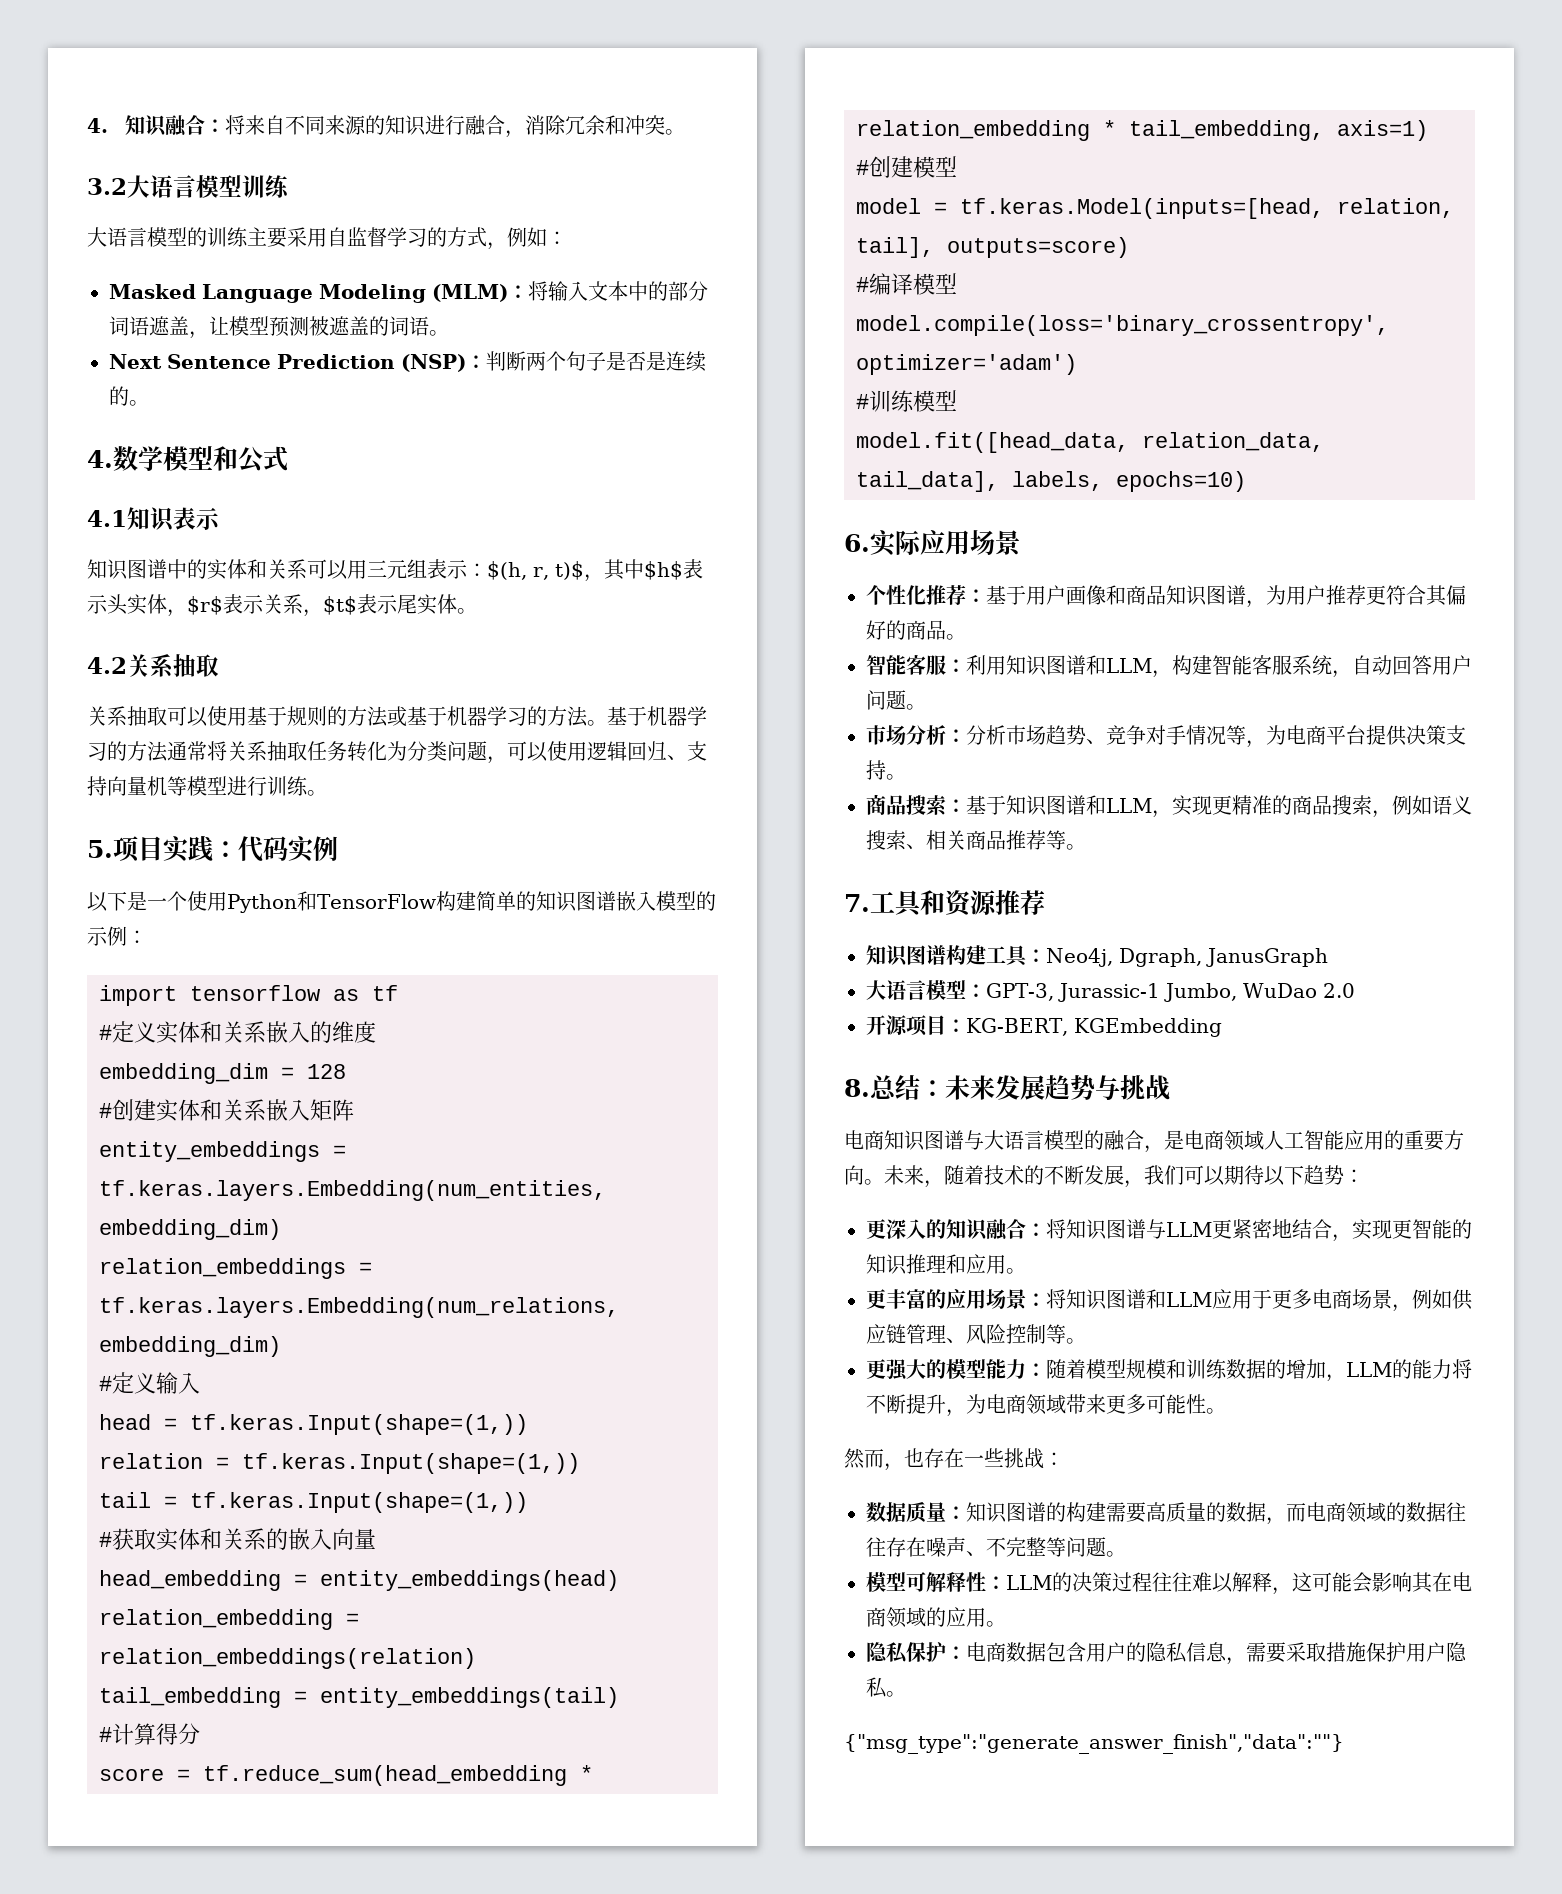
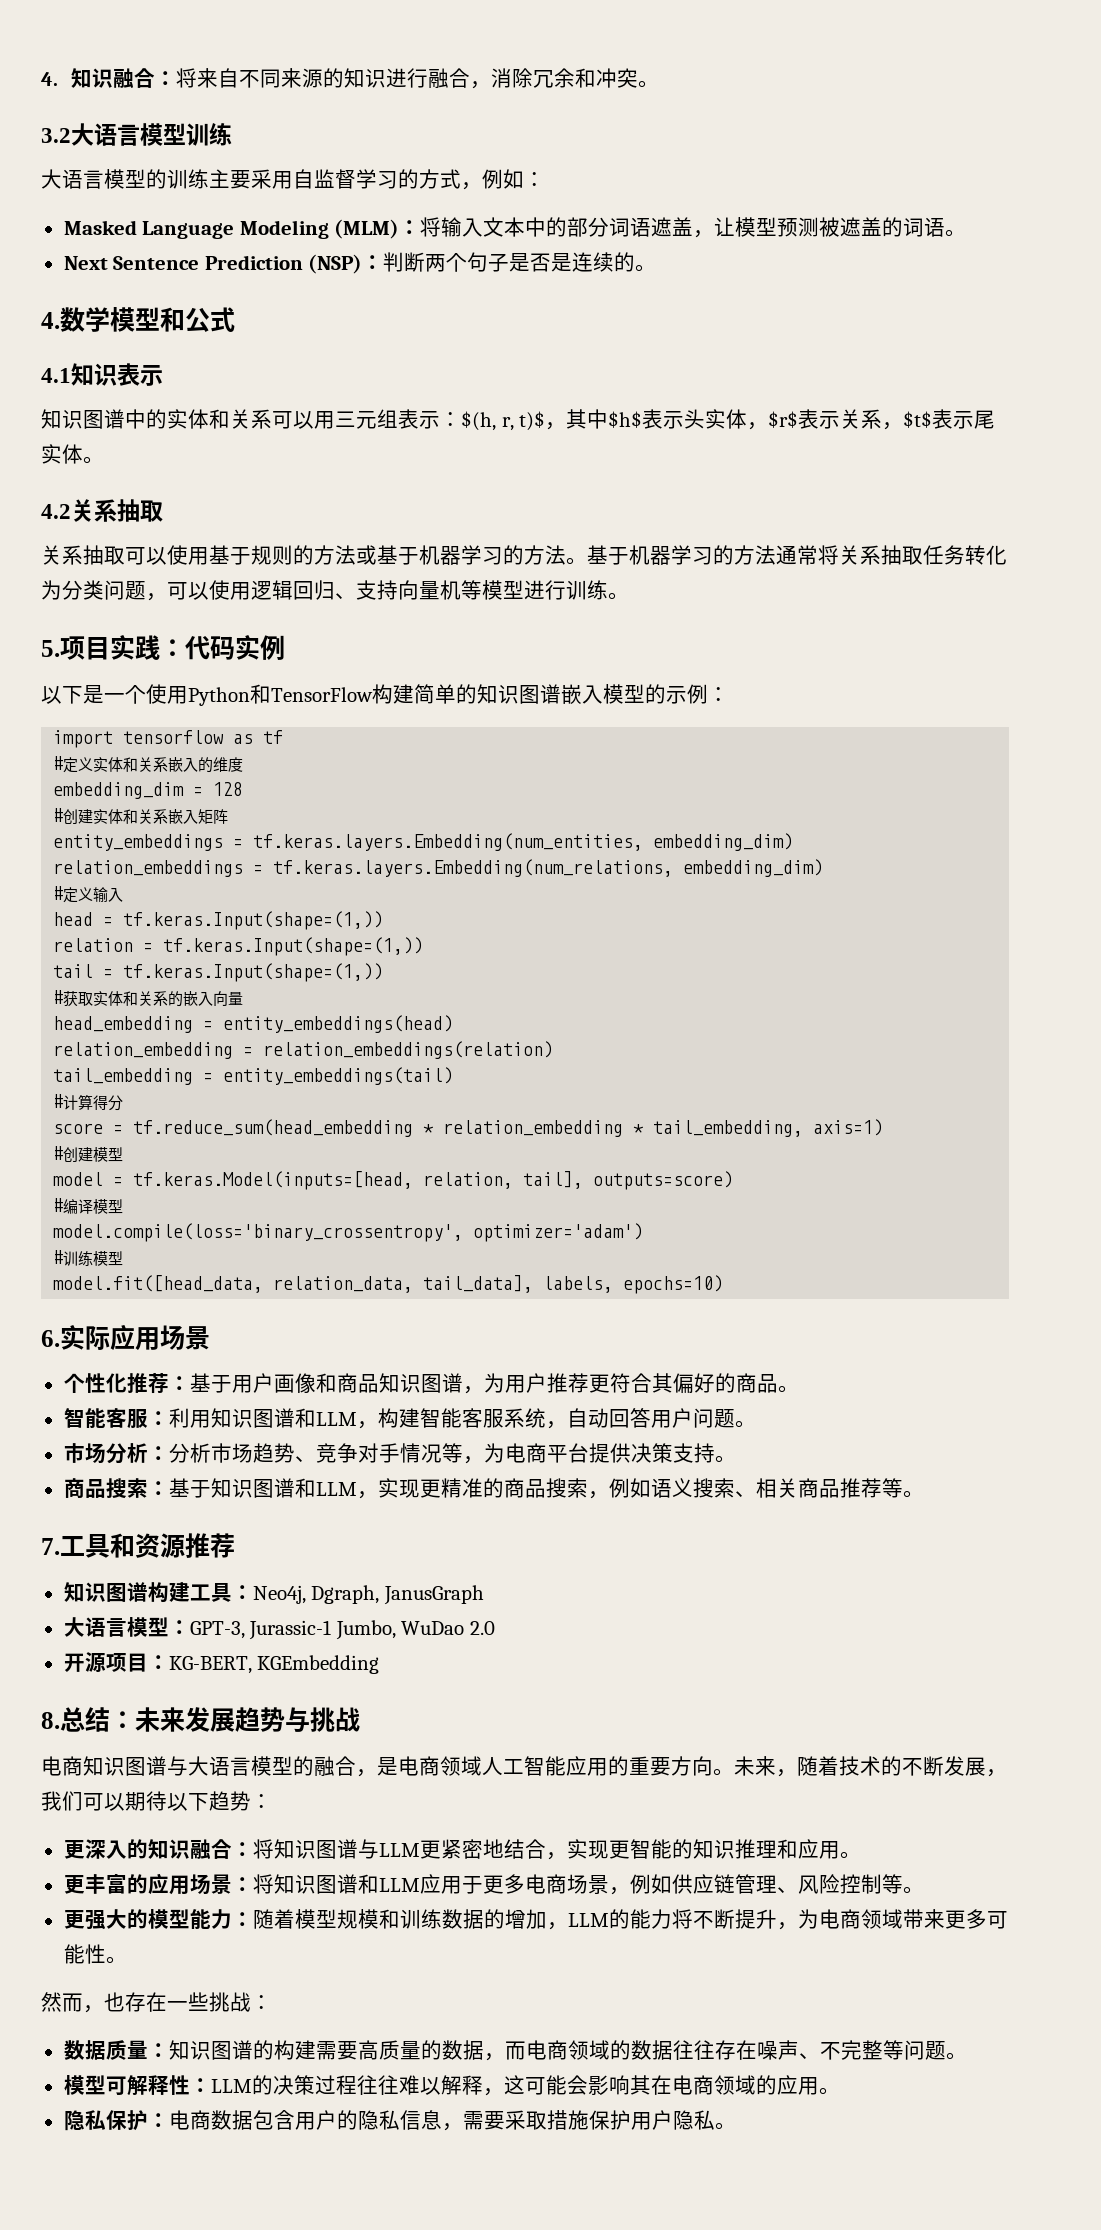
- {"msg_type":"generate_answer_finish","data":""}

